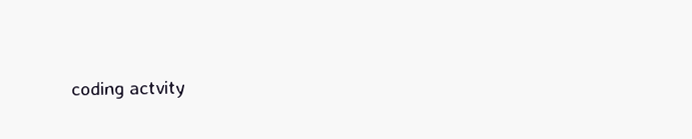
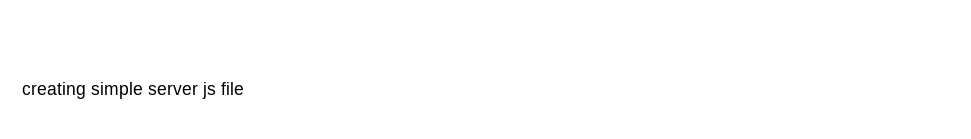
- coding actvity
+ creating simple server js file

